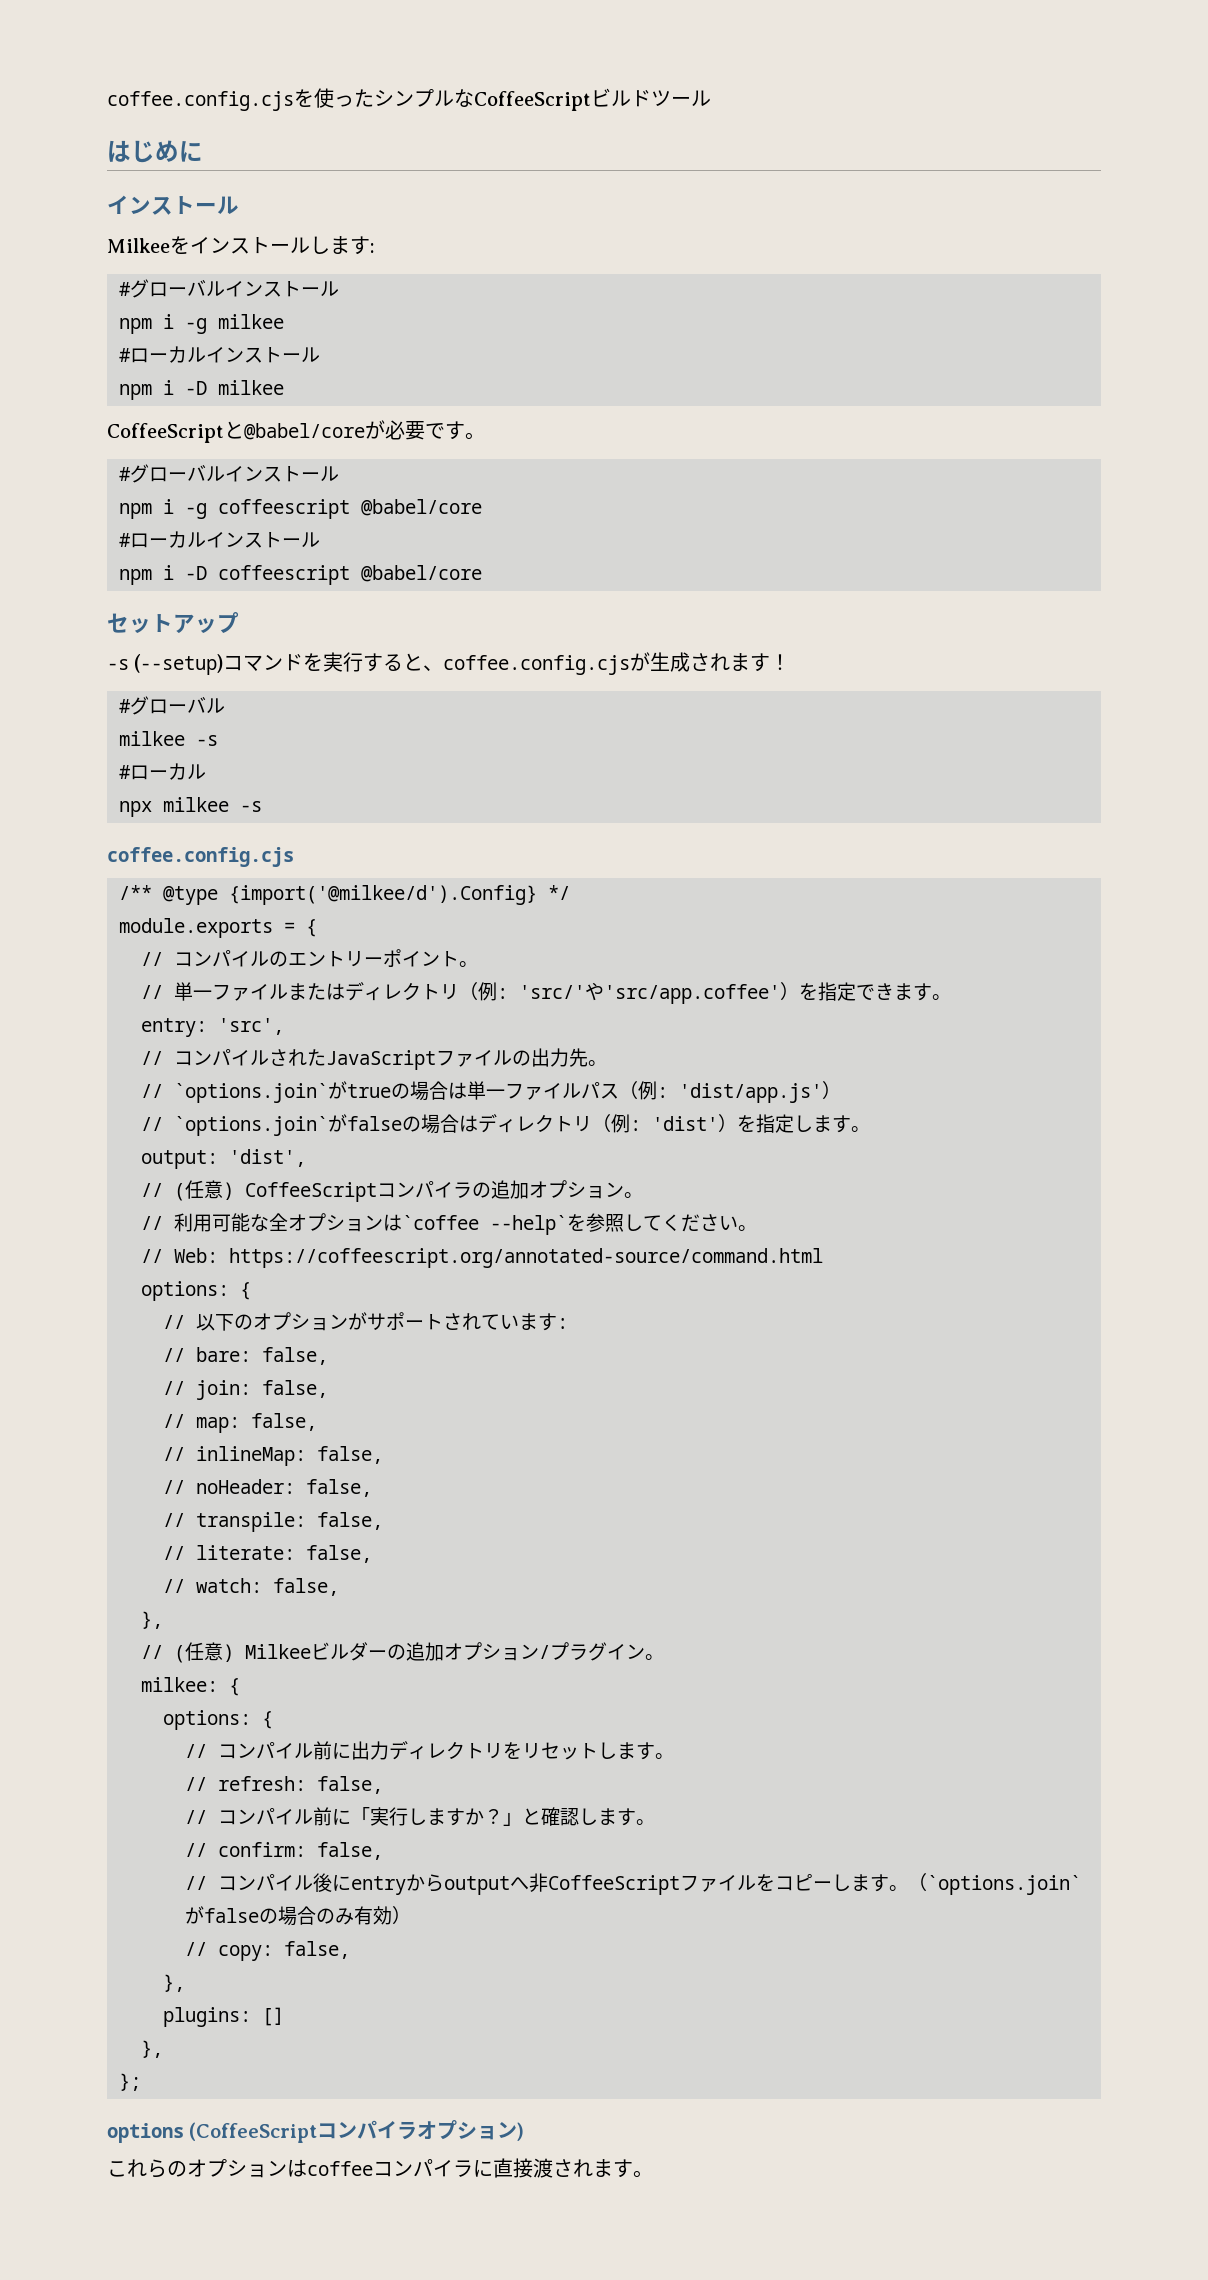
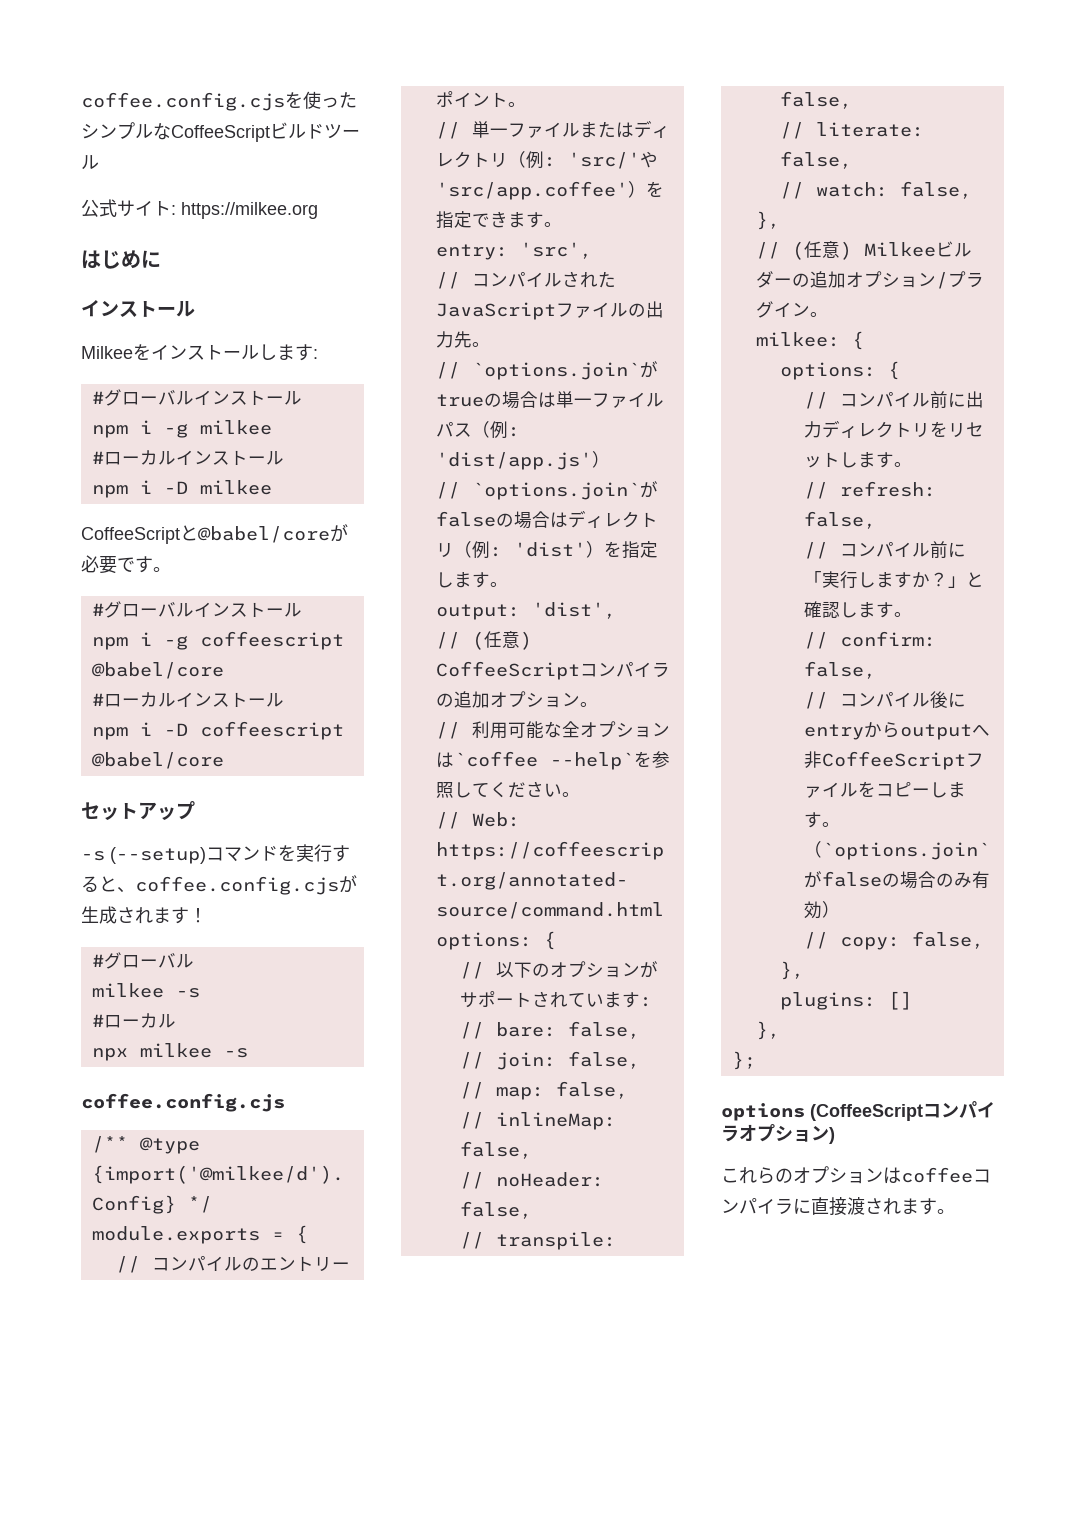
+ 公式サイト: https://milkee.org

